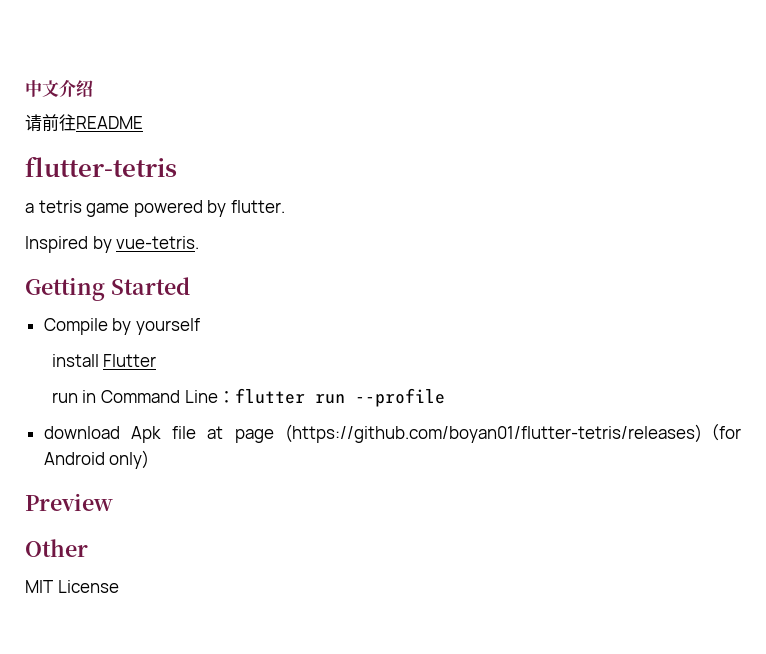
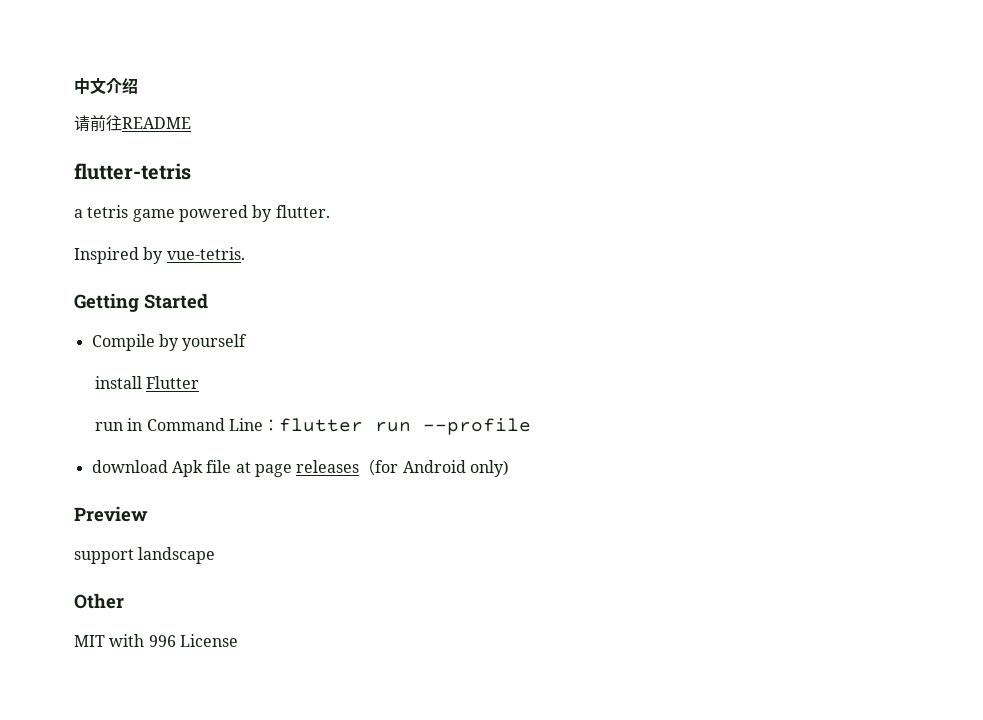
- download Apk file at page (https://github.com/boyan01/flutter-tetris/releases)（for Android only)
+ download Apk file at page releases（for Android only)
+ support landscape
- MIT License
+ MIT with 996 License

